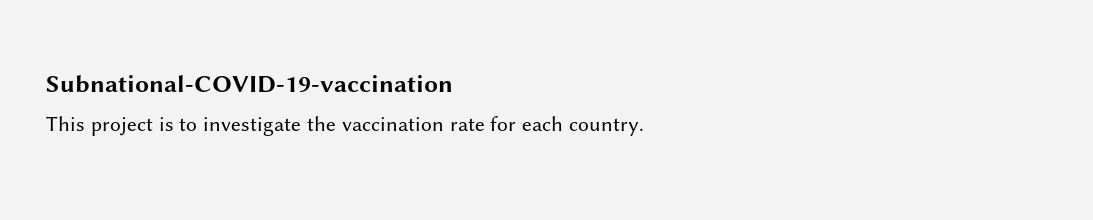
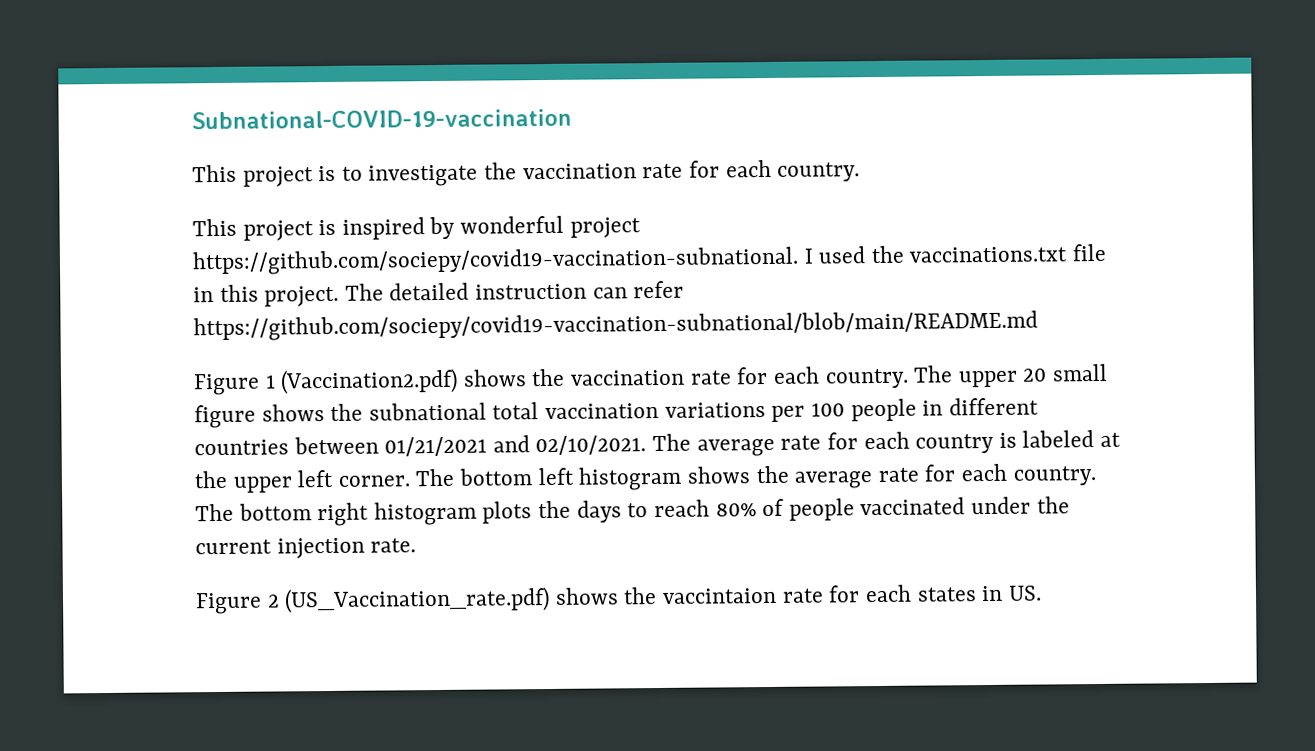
+ This project is inspired by wonderful project https://github.com/sociepy/covid19-vaccination-subnational. I used the vaccinations.txt file in this project. The detailed instruction can refer https://github.com/sociepy/covid19-vaccination-subnational/blob/main/README.md
+ Figure 1 (Vaccination2.pdf) shows the vaccination rate for each country. The upper 20 small figure shows the subnational total vaccination variations per 100 people in different countries between 01/21/2021 and 02/10/2021. The average rate for each country is labeled at the upper left corner. The bottom left histogram shows the average rate for each country. The bottom right histogram plots the days to reach 80% of people vaccinated under the current injection rate.
+ Figure 2 (US_Vaccination_rate.pdf) shows the vaccintaion rate for each states in US.

